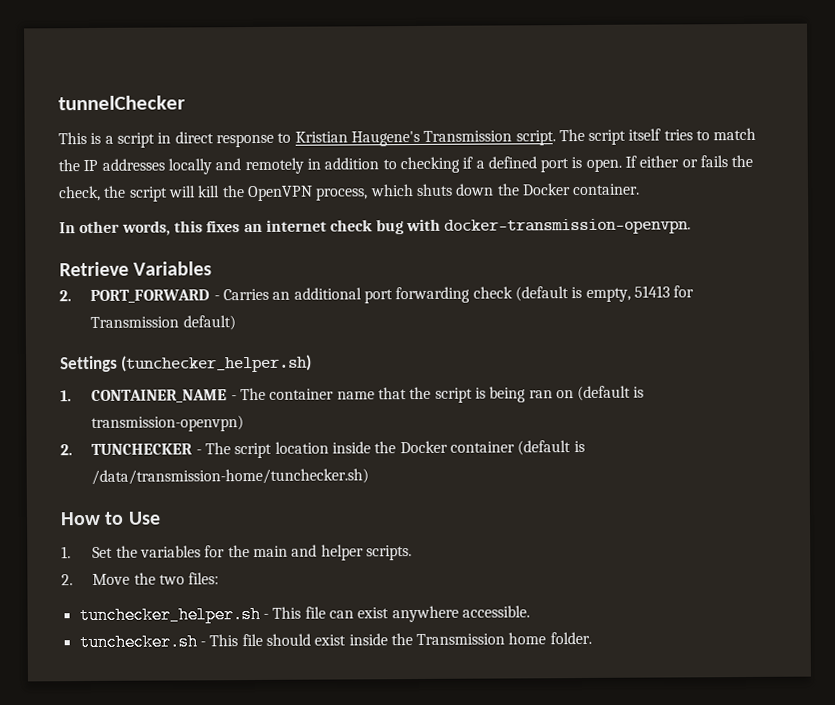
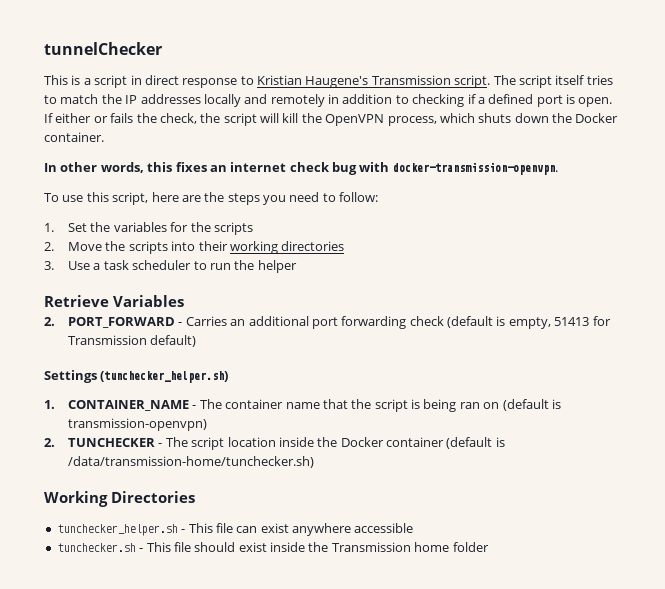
+ To use this script, here are the steps you need to follow:
+ 1. Set the variables for the scripts
+ 2. Move the scripts into their working directories
+ 3. Use a task scheduler to run the helper
- How to Use
- 1. Set the variables for the main and helper scripts.
- 2. Move the two files:
+ Working Directories
- tunchecker_helper.sh - This file can exist anywhere accessible.
+ tunchecker_helper.sh - This file can exist anywhere accessible
- tunchecker.sh - This file should exist inside the Transmission home folder.
+ tunchecker.sh - This file should exist inside the Transmission home folder

